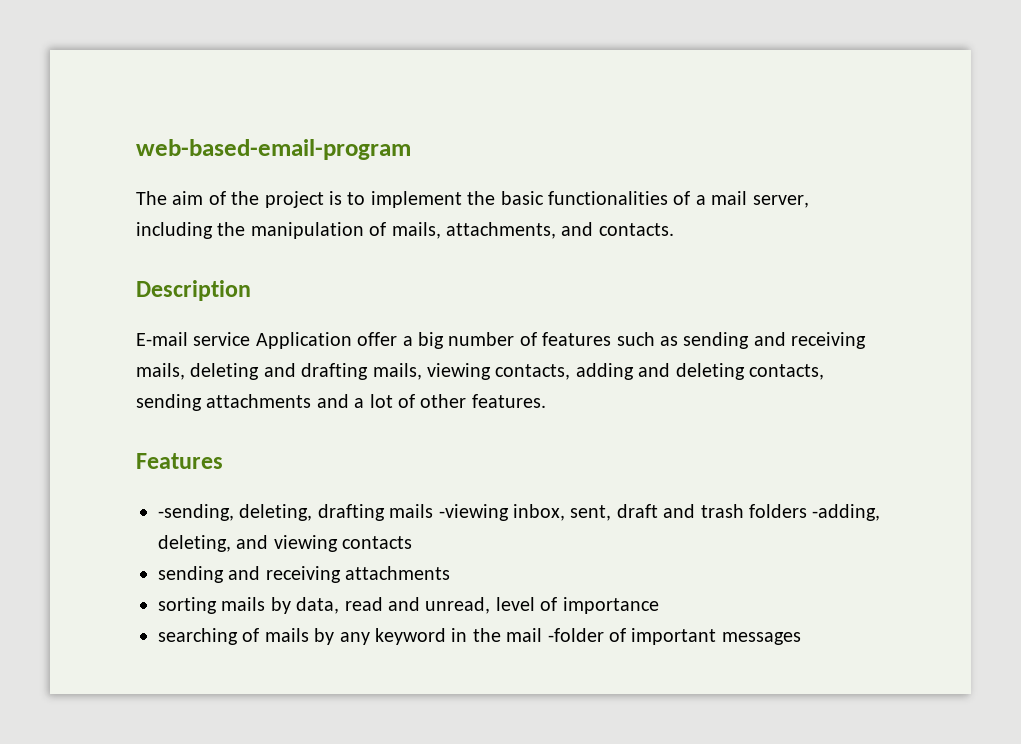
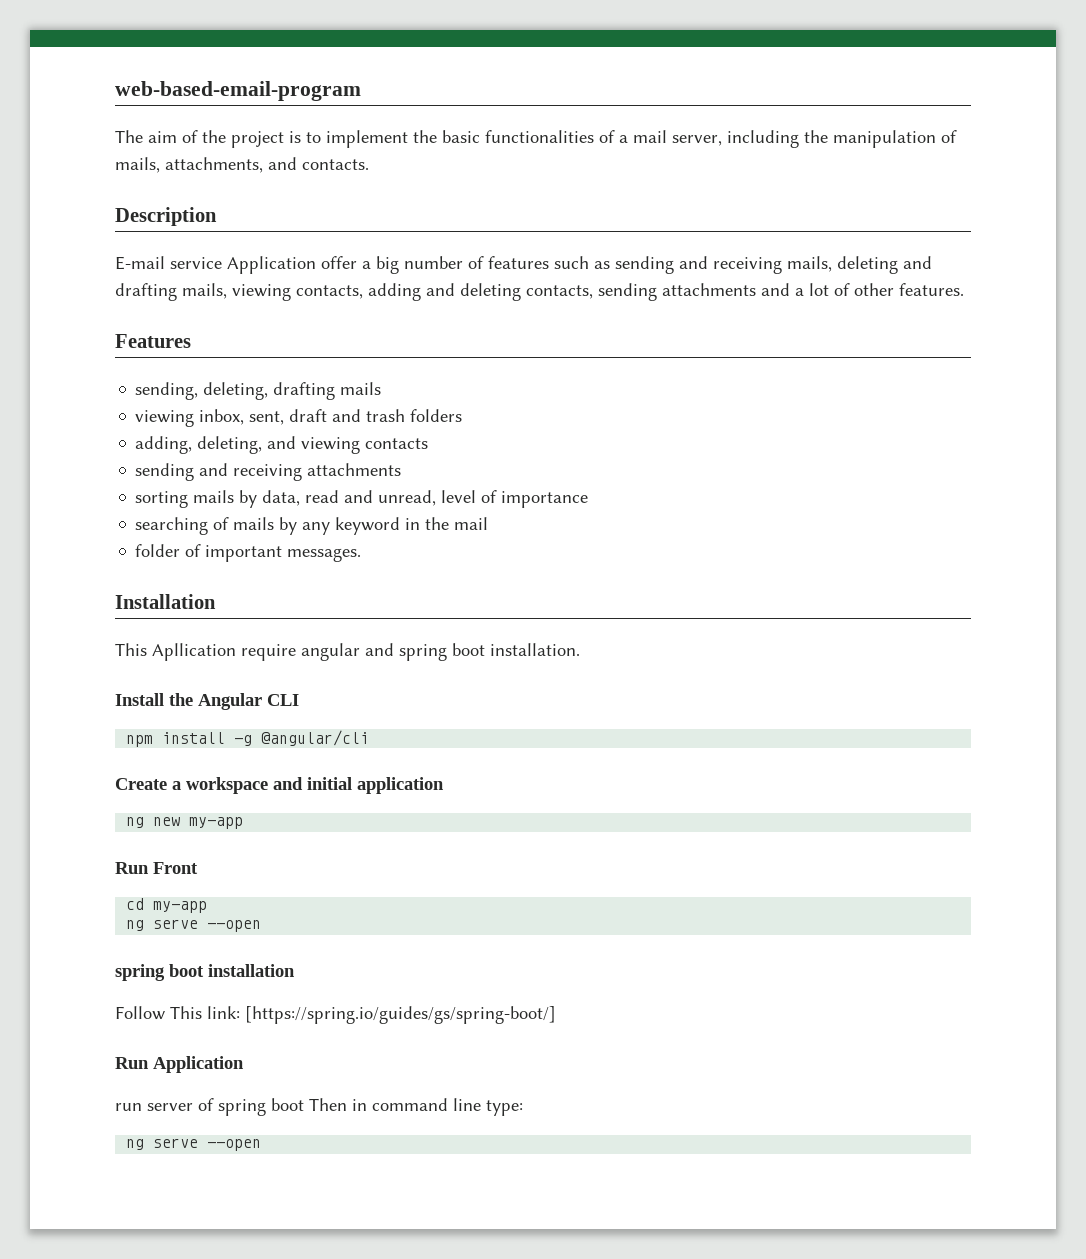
- -sending, deleting, drafting mails -viewing inbox, sent, draft and trash folders -adding, deleting, and viewing contacts
+ sending, deleting, drafting mails
+ viewing inbox, sent, draft and trash folders
+ adding, deleting, and viewing contacts
- searching of mails by any keyword in the mail -folder of important messages
+ searching of mails by any keyword in the mail
+ folder of important messages.
+ Installation
+ This Apllication require angular and spring boot installation.
+ Install the Angular CLI
+ npm install -g @angular/cli
+ Create a workspace and initial application
+ ng new my-app
+ Run Front
+ cd my-app
+ ng serve --open
+ spring boot installation
+ Follow This link: [https://spring.io/guides/gs/spring-boot/]
+ Run Application
+ run server of spring boot Then in command line type:
+ ng serve --open

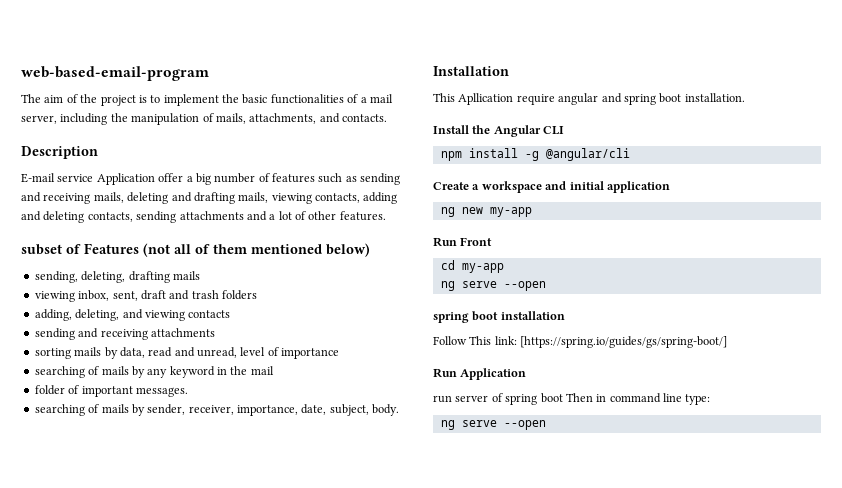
- Features
+ subset of Features (not all of them mentioned below)
+ searching of mails by sender, receiver, importance, date, subject, body.

